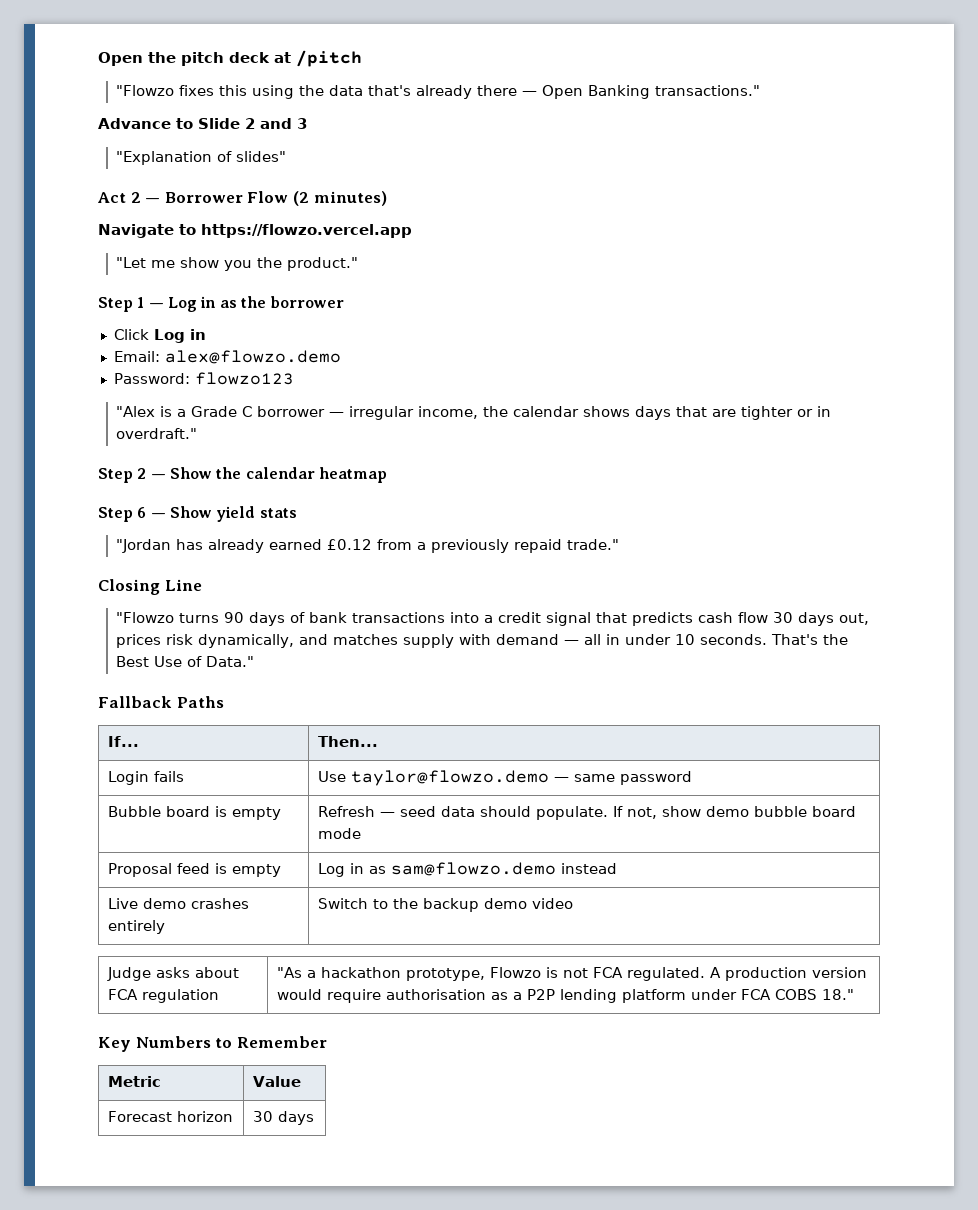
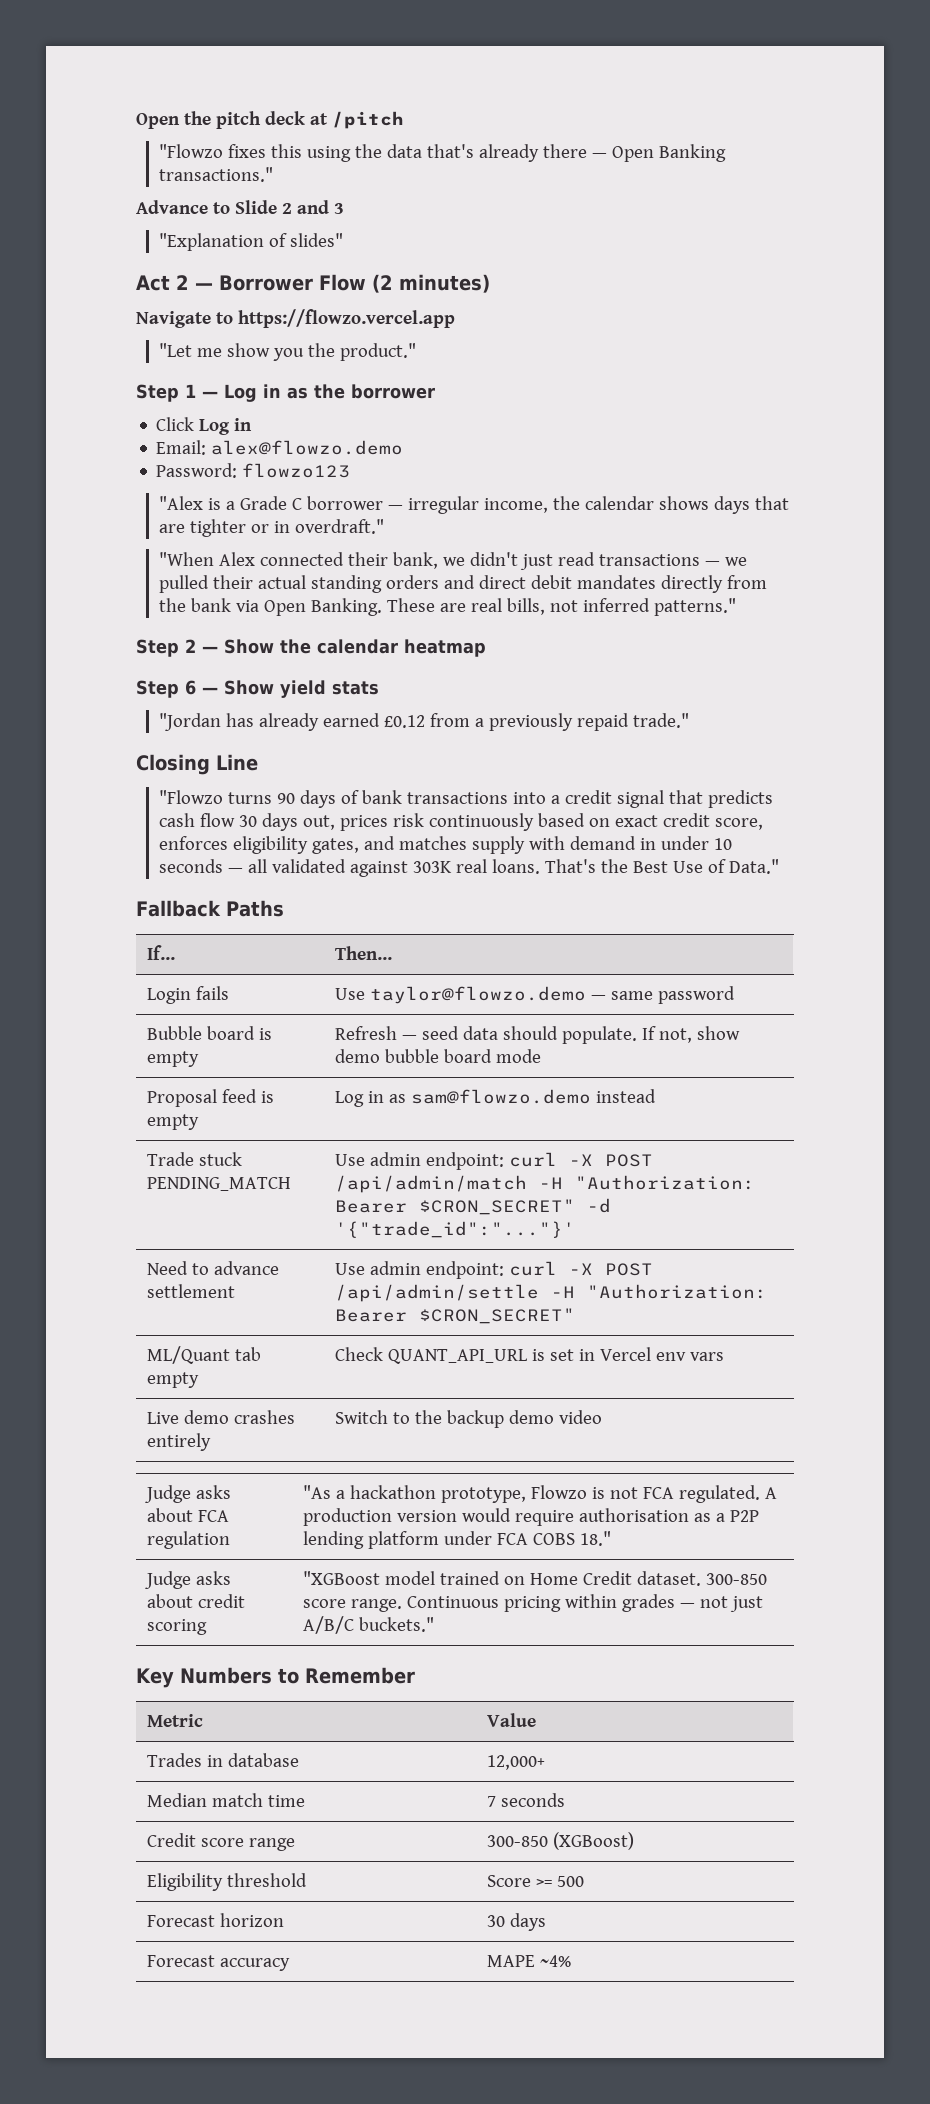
+ "When Alex connected their bank, we didn't just read transactions — we pulled their actual standing orders and direct debit mandates directly from the bank via Open Banking. These are real bills, not inferred patterns."
- "Flowzo turns 90 days of bank transactions into a credit signal that predicts cash flow 30 days out, prices risk dynamically, and matches supply with demand — all in under 10 seconds.
+ "Flowzo turns 90 days of bank transactions into a credit signal that predicts cash flow 30 days out, prices risk continuously based on exact credit score, enforces eligibility gates, and matches supply with demand in under 10 seconds — all validated against 303K real loans.
+ Trade stuck PENDING_MATCH | Use admin endpoint: curl -X POST /api/admin/match -H "Authorization: Bearer $CRON_SECRET" -d '{"trade_id":"..."}'
+ Need to advance settlement | Use admin endpoint: curl -X POST /api/admin/settle -H "Authorization: Bearer $CRON_SECRET"
+ ML/Quant tab empty | Check QUANT_API_URL is set in Vercel env vars
+ Judge asks about credit scoring | "XGBoost model trained on Home Credit dataset. 300-850 score range. Continuous pricing within grades — not just A/B/C buckets."
+ Trades in database | 12,000+
+ Median match time | 7 seconds
+ Credit score range | 300-850 (XGBoost)
+ Eligibility threshold | Score >= 500
+ Forecast accuracy | MAPE ~4%

